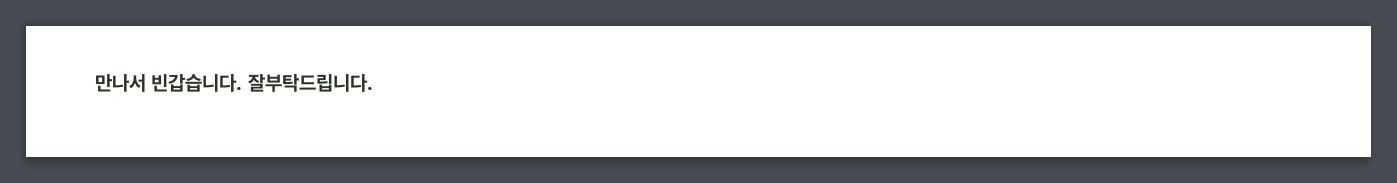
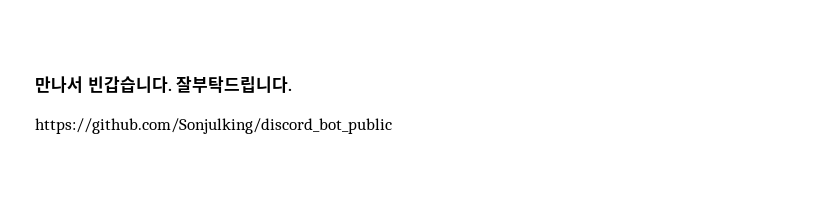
+ https://github.com/Sonjulking/discord_bot_public

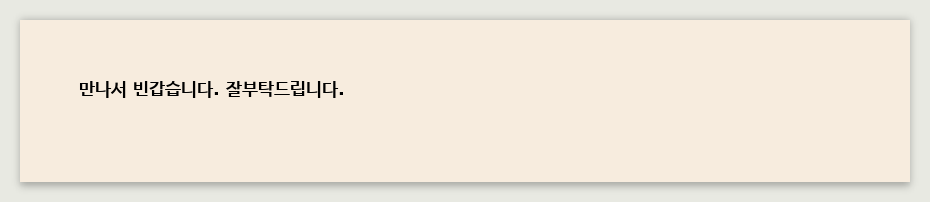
- https://github.com/Sonjulking/discord_bot_public

